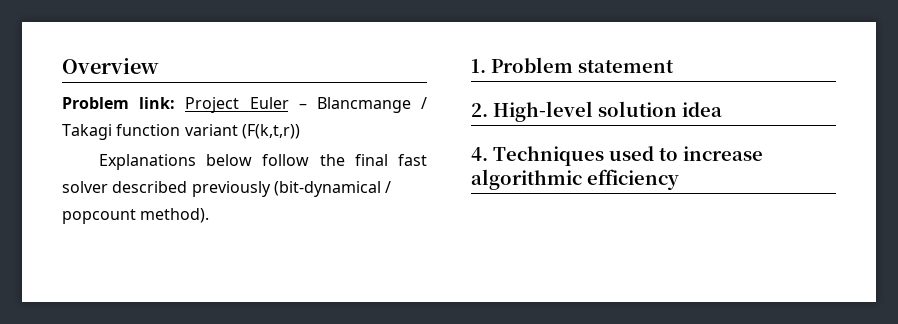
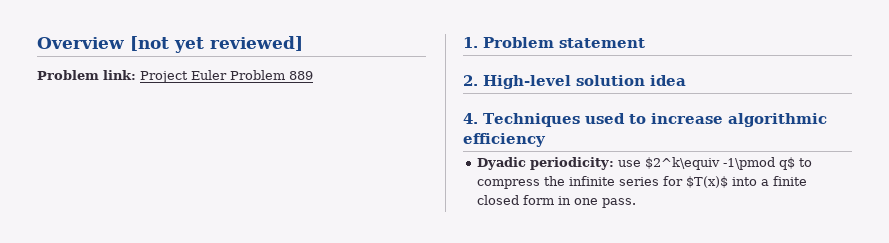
- Overview
+ Overview [not yet reviewed]
- Problem link: Project Euler – Blancmange / Takagi function variant (F(k,t,r))
- Explanations below follow the final fast solver described previously (bit‑dynamical / popcount method).
+ Problem link: Project Euler Problem 889
+ Dyadic periodicity: use $2^k\equiv -1\pmod q$ to compress the infinite series for $T(x)$ into a finite closed form in one pass.

